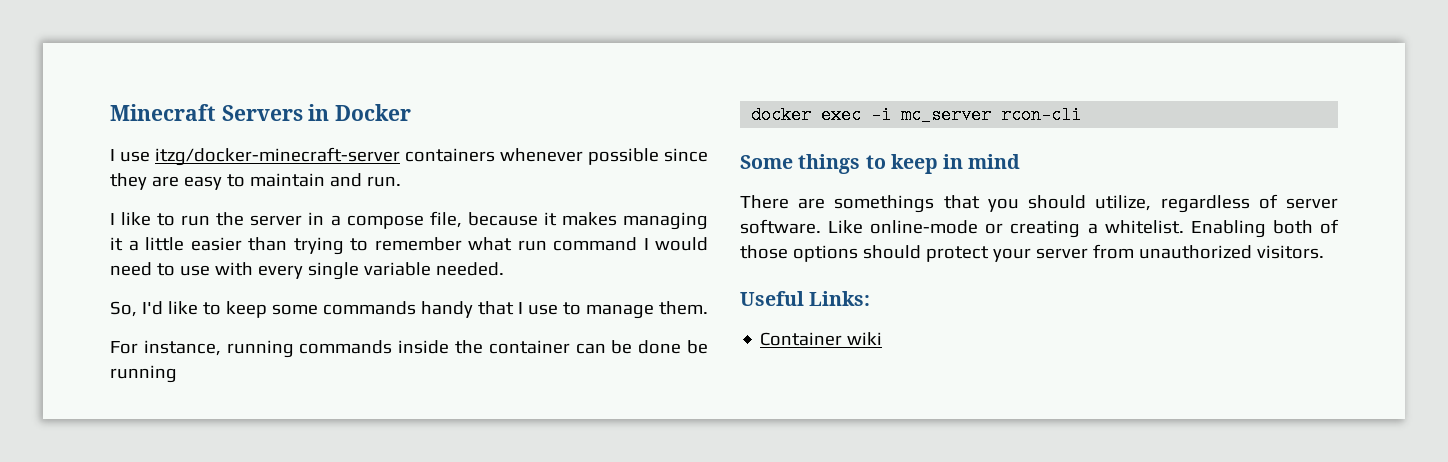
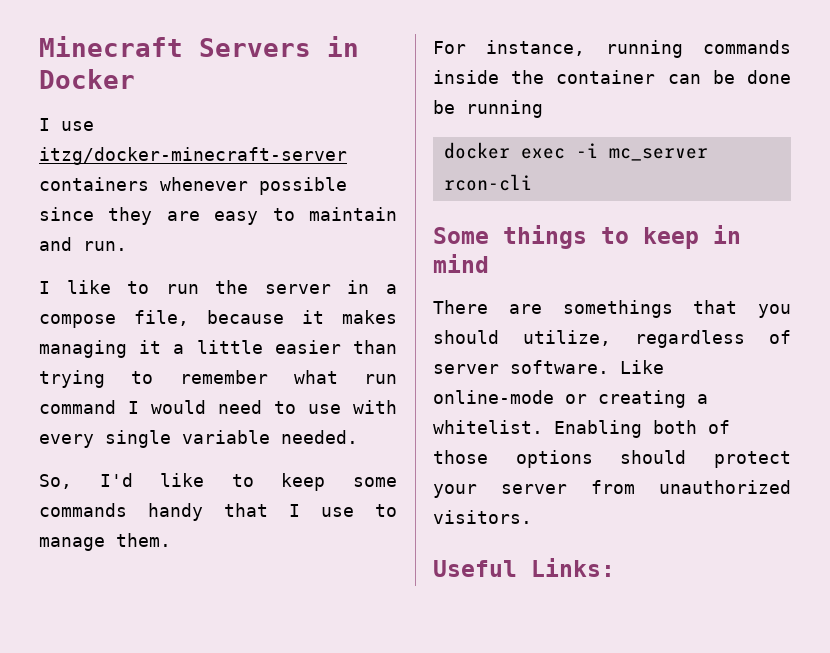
- Container wiki

